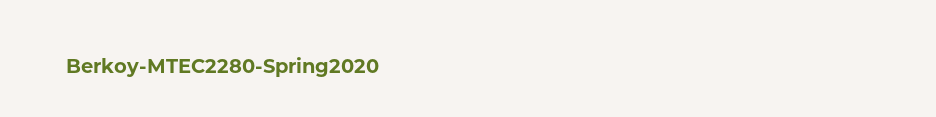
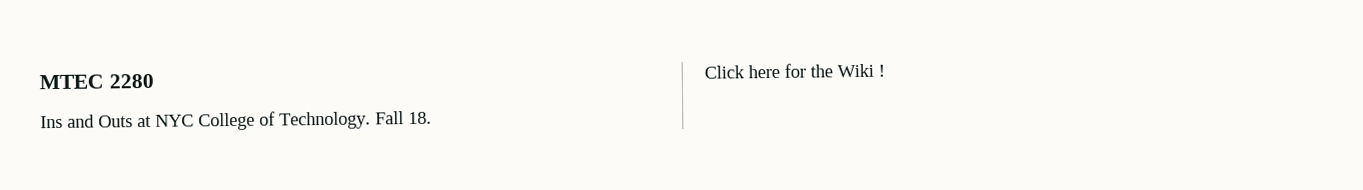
- Berkoy-MTEC2280-Spring2020
+ MTEC 2280
+ Ins and Outs at NYC College of Technology. Fall 18.
+ Click here for the Wiki !

